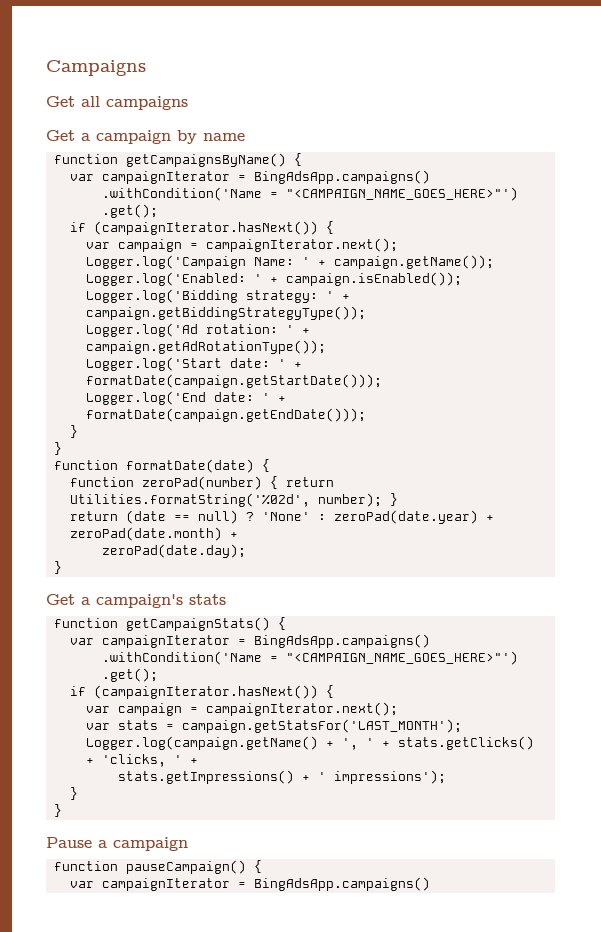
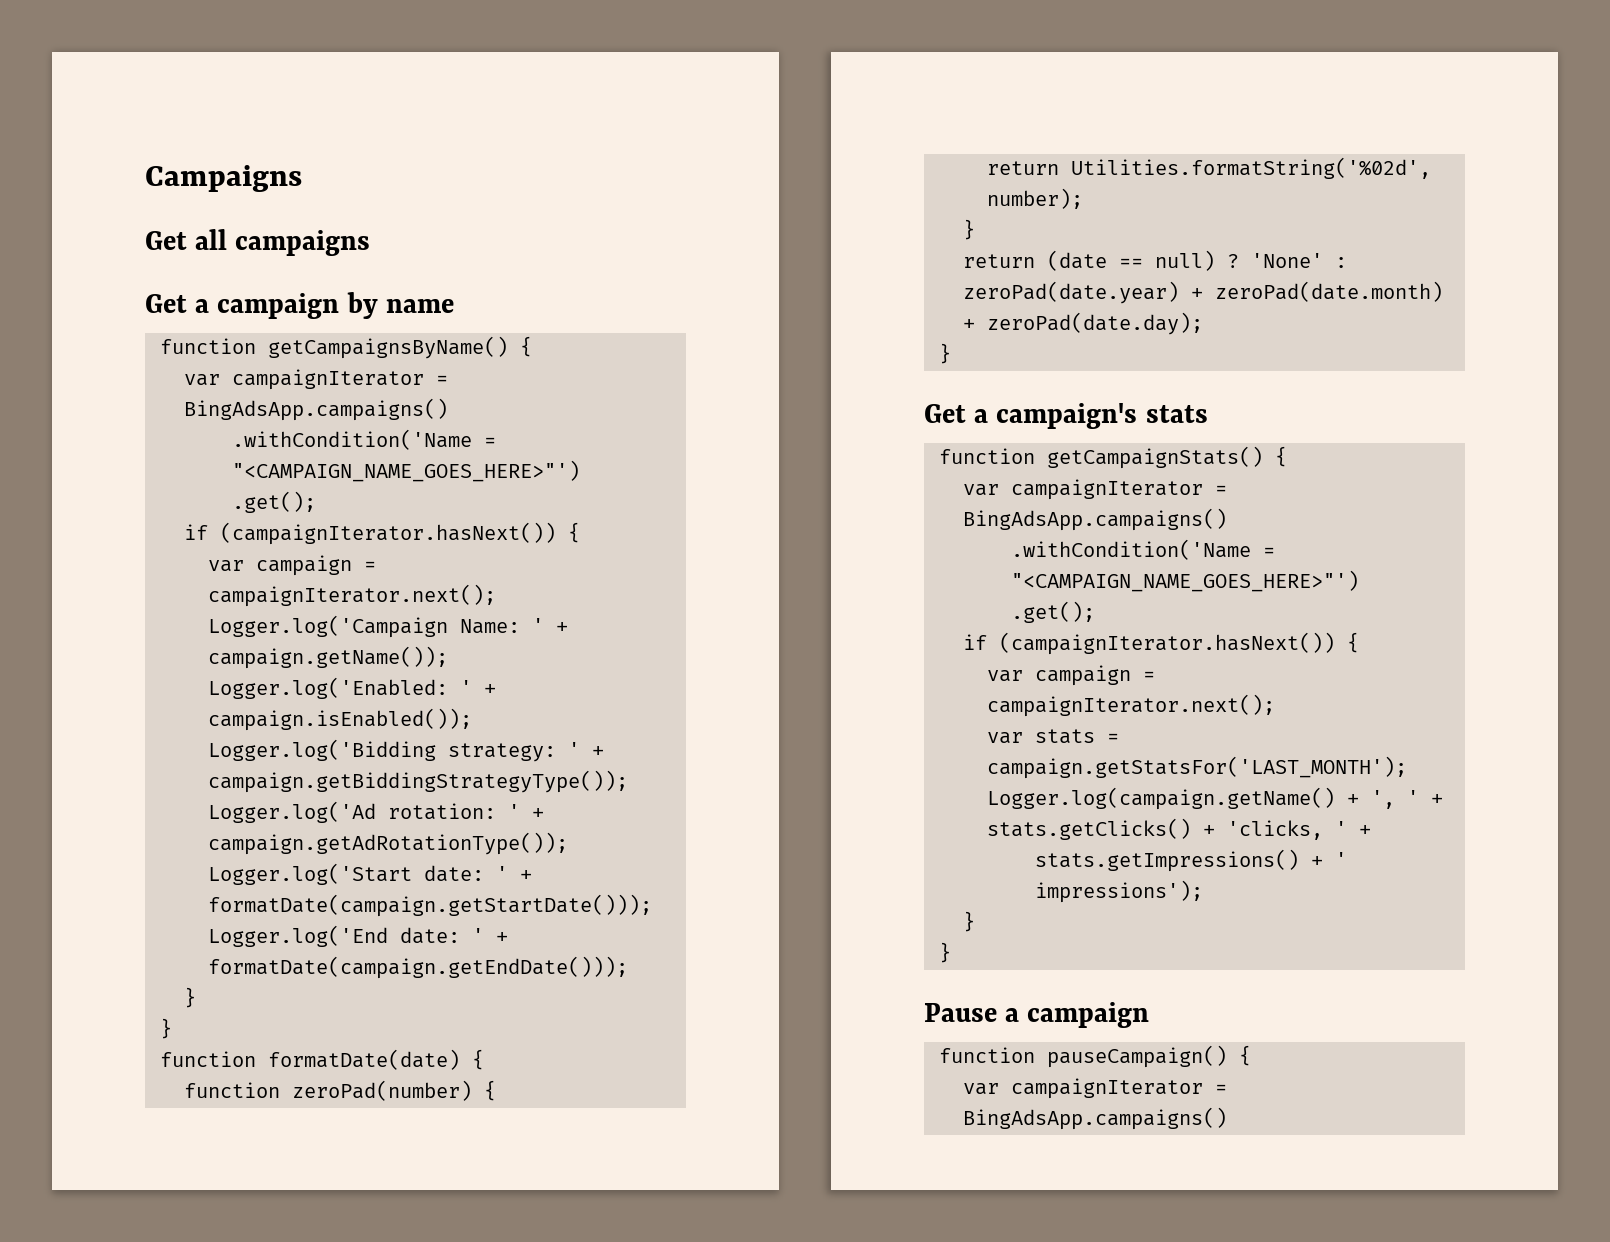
- function zeroPad(number) { return Utilities.formatString('%02d', number); }
+ function zeroPad(number) {
+ return Utilities.formatString('%02d', number);
+ }
- 'None' : zeroPad(date.year) + zeroPad(date.month) +
- zeroPad(date.day);
+ 'None' : zeroPad(date.year) + zeroPad(date.month) + zeroPad(date.day);

